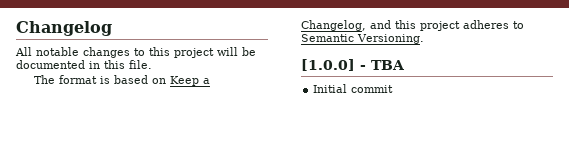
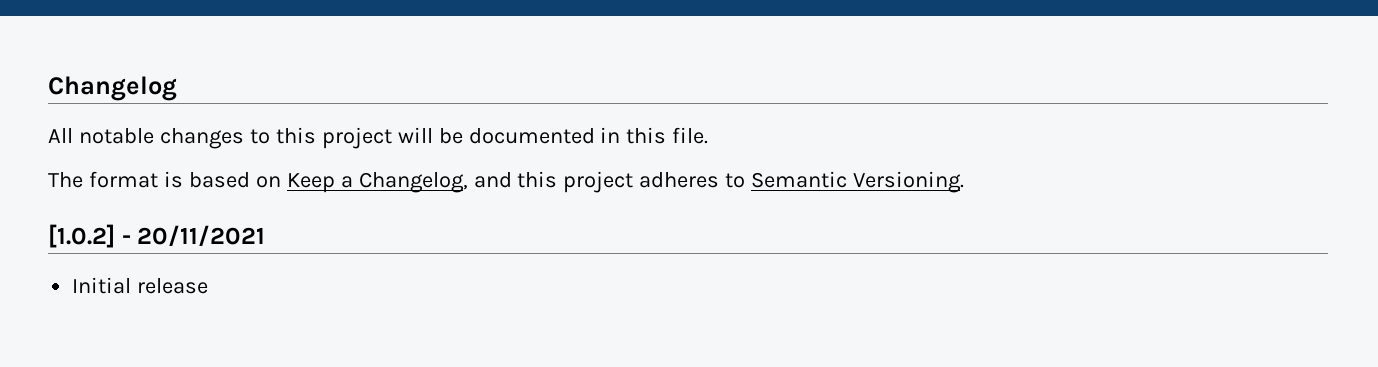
- [1.0.0] - TBA
+ [1.0.2] - 20/11/2021
- Initial commit
+ Initial release

